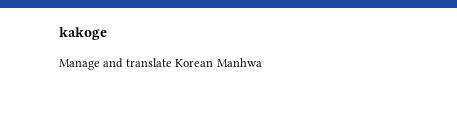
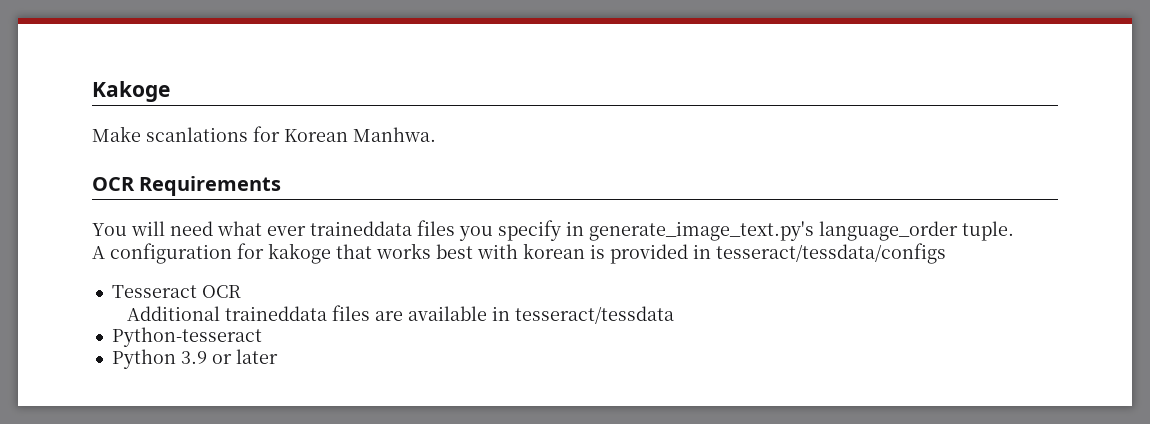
- kakoge
- Manage and translate Korean Manhwa
+ Kakoge
+ Make scanlations for Korean Manhwa.
+ OCR Requirements
+ You will need what ever traineddata files you specify in generate_image_text.py's language_order tuple.
+ A configuration for kakoge that works best with korean is provided in tesseract/tessdata/configs
+ Tesseract OCR
+ Additional traineddata files are available in tesseract/tessdata
+ Python-tesseract
+ Python 3.9 or later

